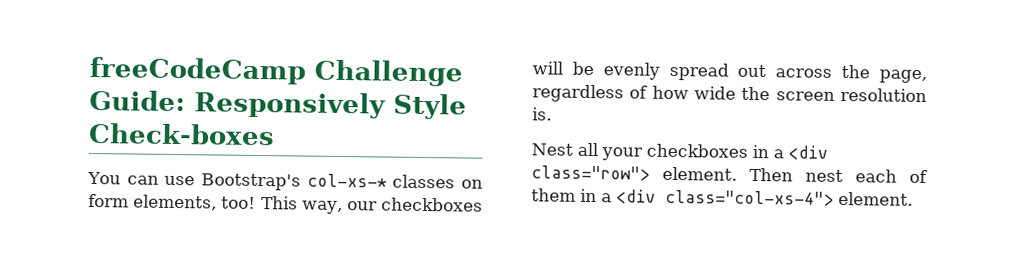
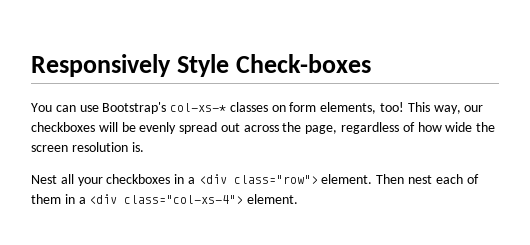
- freeCodeCamp Challenge Guide: Responsively Style Check-boxes
+ Responsively Style Check-boxes

